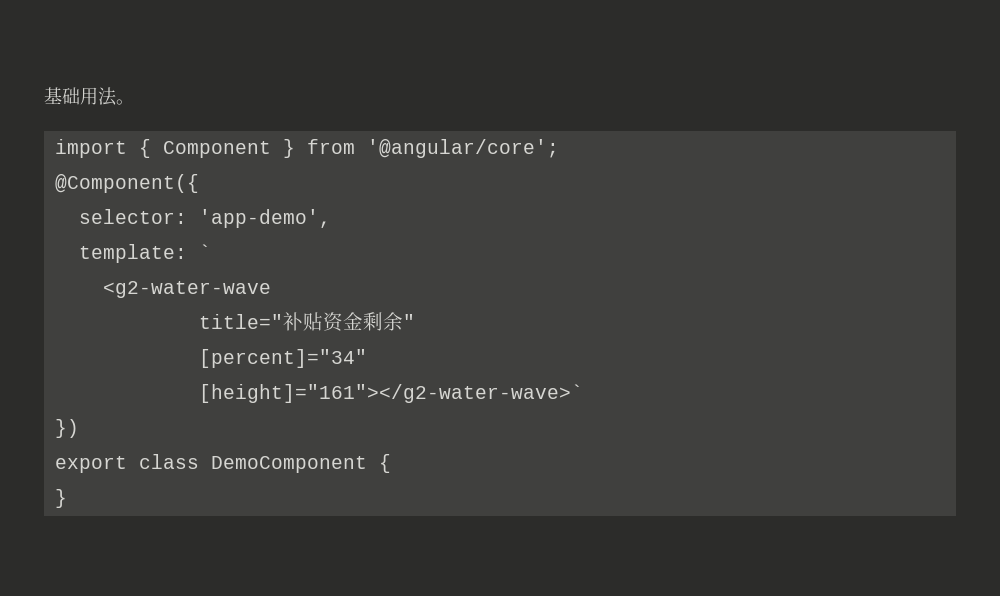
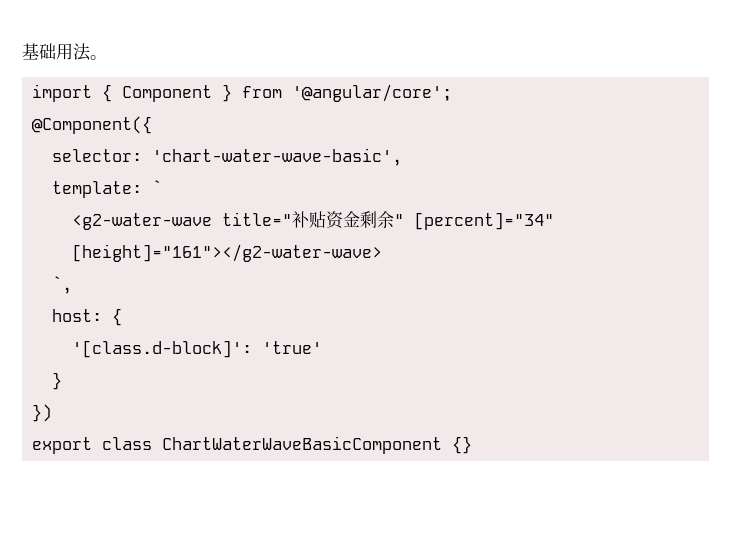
- selector: 'app-demo',
+ selector: 'chart-water-wave-basic',
- <g2-water-wave
- title="补贴资金剩余"
- [percent]="34"
- [height]="161"></g2-water-wave>`
+ <g2-water-wave title="补贴资金剩余" [percent]="34" [height]="161"></g2-water-wave>
+ `,
+ host: {
+ '[class.d-block]': 'true'
+ }
- export class DemoComponent {
- }
+ export class ChartWaterWaveBasicComponent {}

